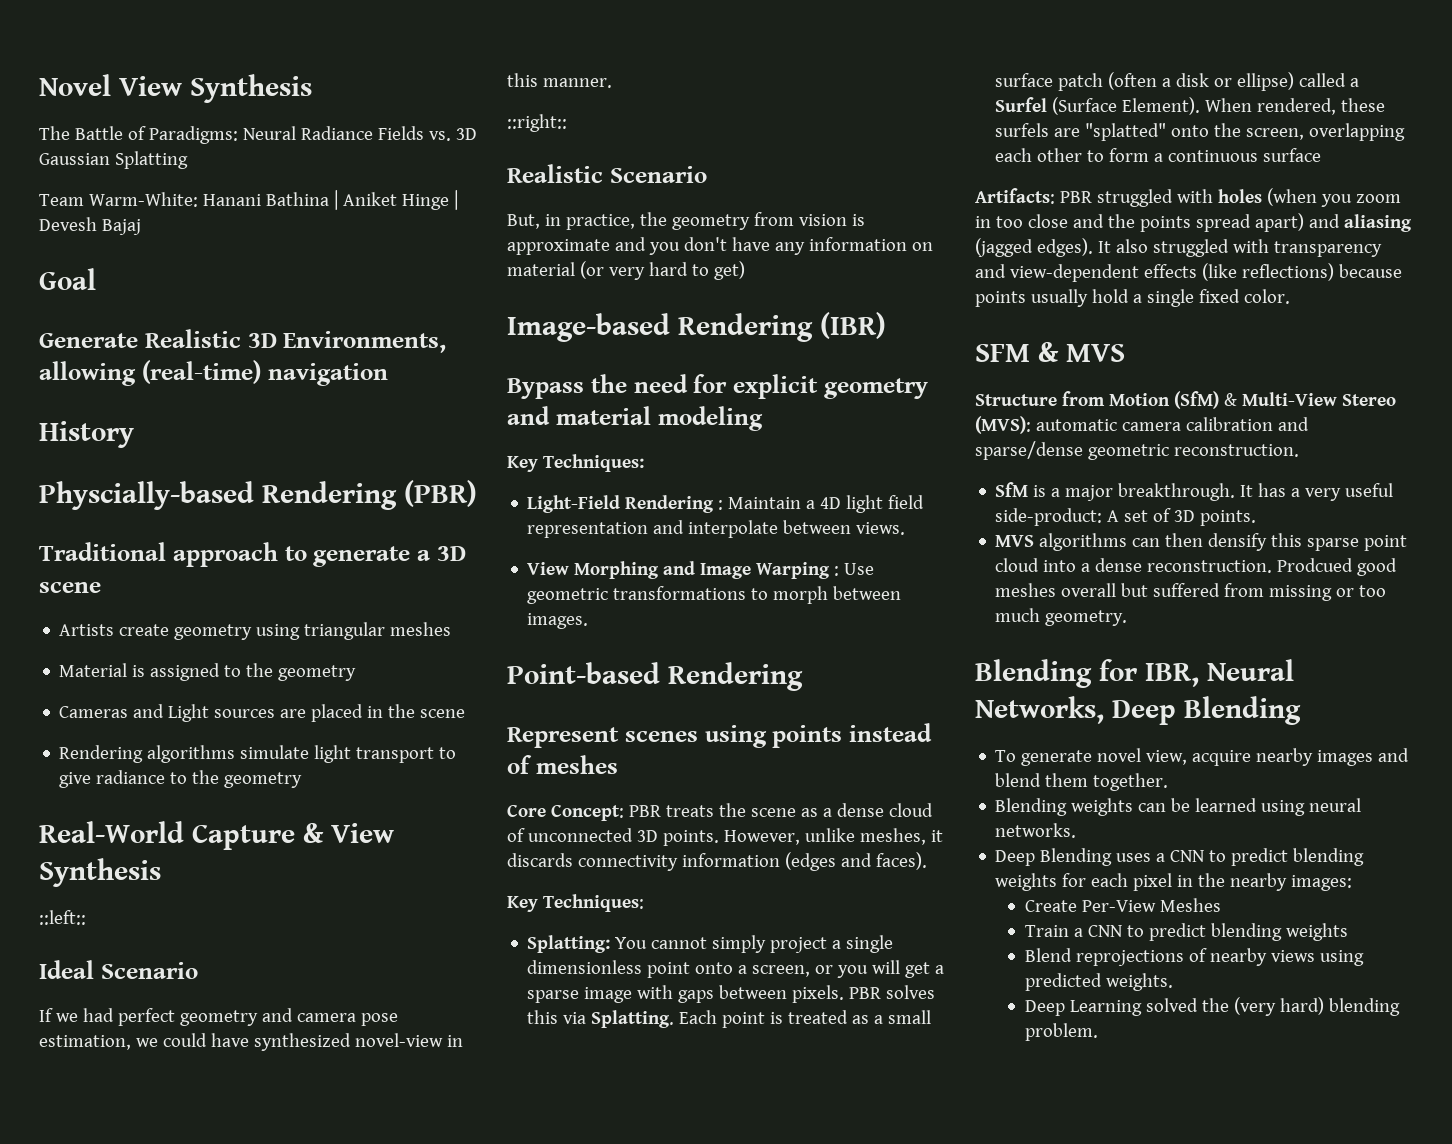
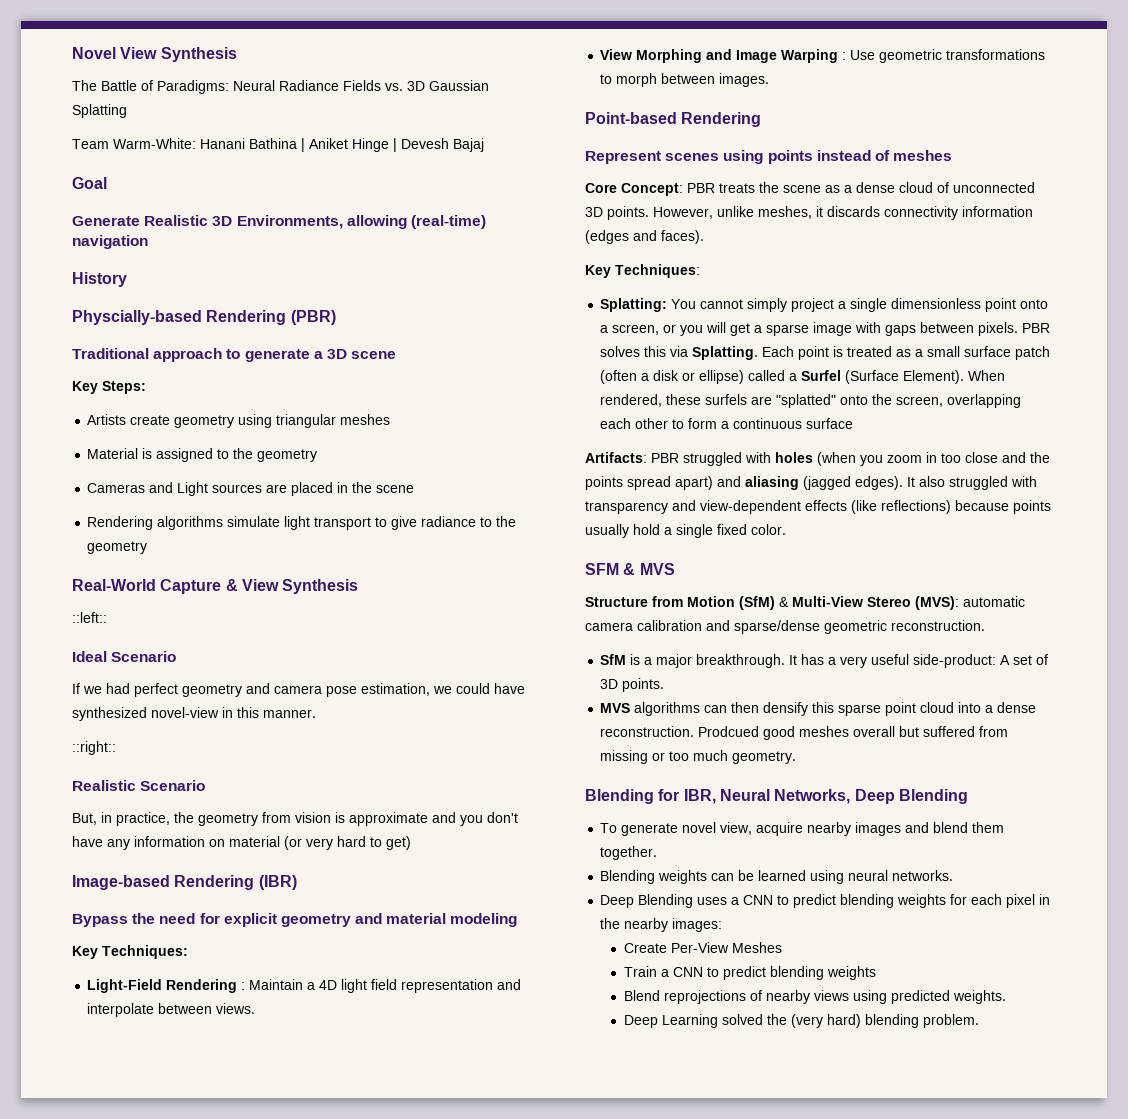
+ Key Steps:

